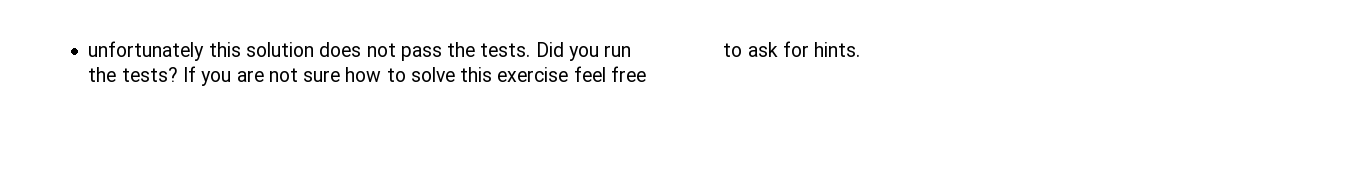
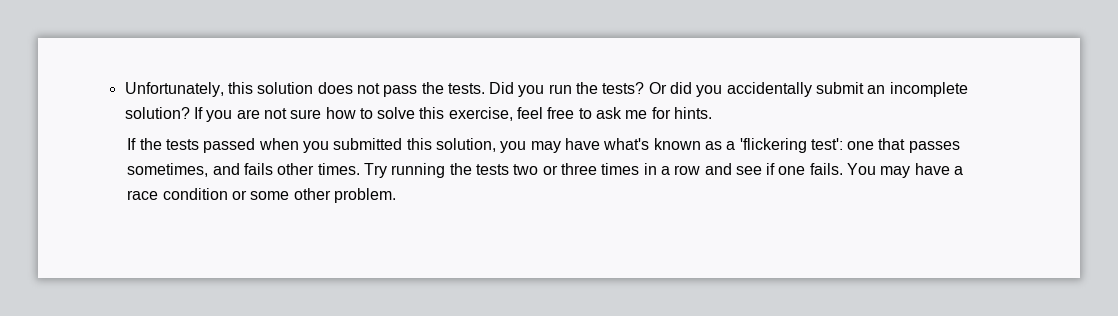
- unfortunately this solution does not pass the tests.
+ Unfortunately, this solution does not pass the tests.
+ Or did you accidentally submit an incomplete solution?
- If you are not sure how to solve this exercise feel free to ask for hints.
+ If you are not sure how to solve this exercise, feel free to ask me for hints.
+ If the tests passed when you submitted this solution, you may have what's known as a 'flickering test': one that passes sometimes, and fails other times. Try running the tests two or three times in a row and see if one fails. You may have a race condition or some other problem.

